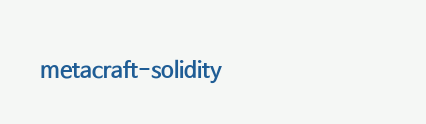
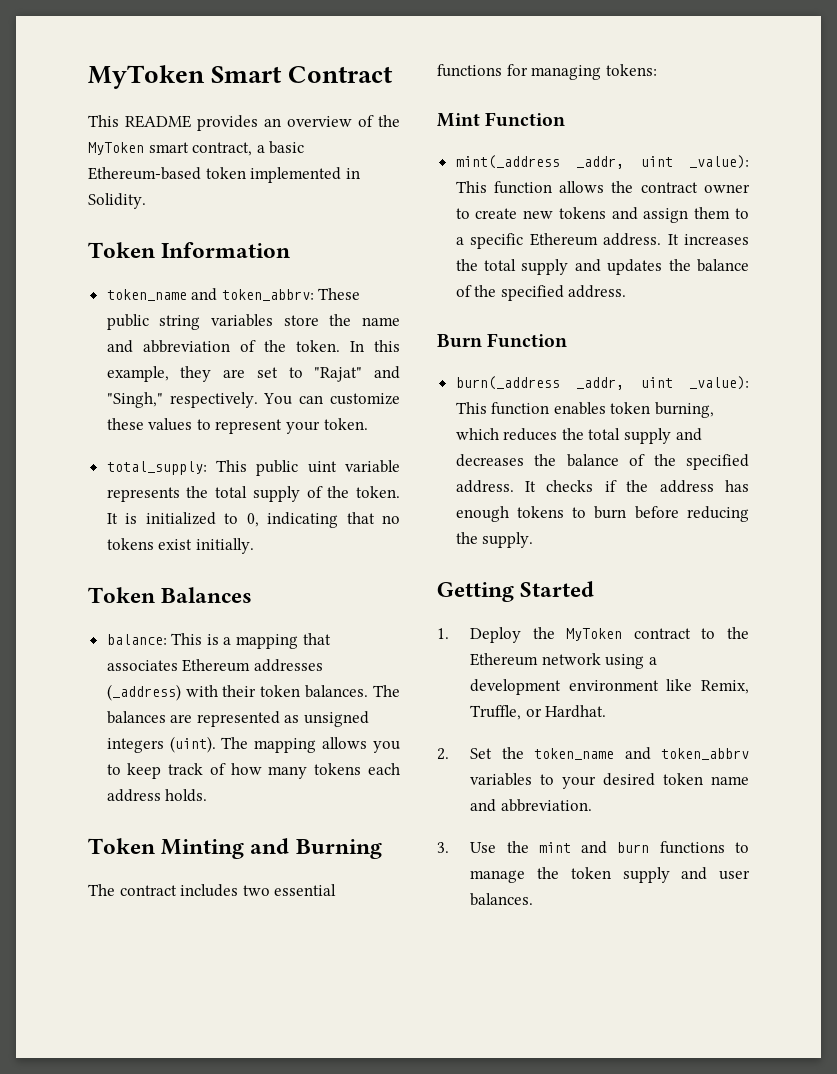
- metacraft-solidity
+ MyToken Smart Contract
+ This README provides an overview of the MyToken smart contract, a basic Ethereum-based token implemented in Solidity.
+ Token Information
+ token_name and token_abbrv: These public string variables store the name and abbreviation of the token. In this example, they are set to "Rajat" and "Singh," respectively. You can customize these values to represent your token.
+ total_supply: This public uint variable represents the total supply of the token. It is initialized to 0, indicating that no tokens exist initially.
+ Token Balances
+ balance: This is a mapping that associates Ethereum addresses (_address) with their token balances. The balances are represented as unsigned integers (uint). The mapping allows you to keep track of how many tokens each address holds.
+ Token Minting and Burning
+ The contract includes two essential functions for managing tokens:
+ Mint Function
+ mint(_address _addr, uint _value): This function allows the contract owner to create new tokens and assign them to a specific Ethereum address. It increases the total supply and updates the balance of the specified address.
+ Burn Function
+ burn(_address _addr, uint _value): This function enables token burning, which reduces the total supply and decreases the balance of the specified address. It checks if the address has enough tokens to burn before reducing the supply.
+ Getting Started
+ 1. Deploy the MyToken contract to the Ethereum network using a development environment like Remix, Truffle, or Hardhat.
+ 2. Set the token_name and token_abbrv variables to your desired token name and abbreviation.
+ 3. Use the mint and burn functions to manage the token supply and user balances.

